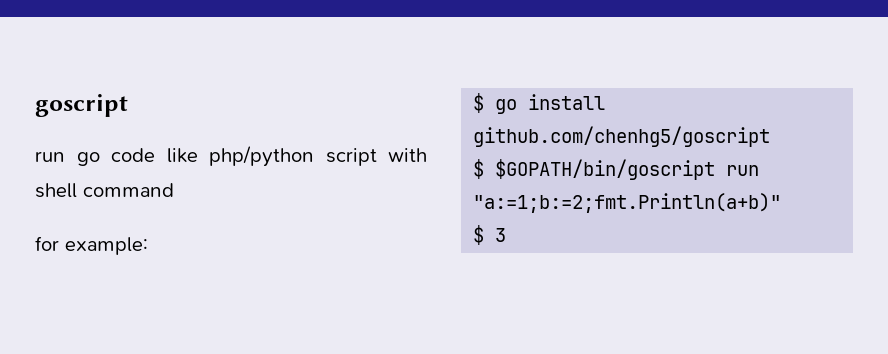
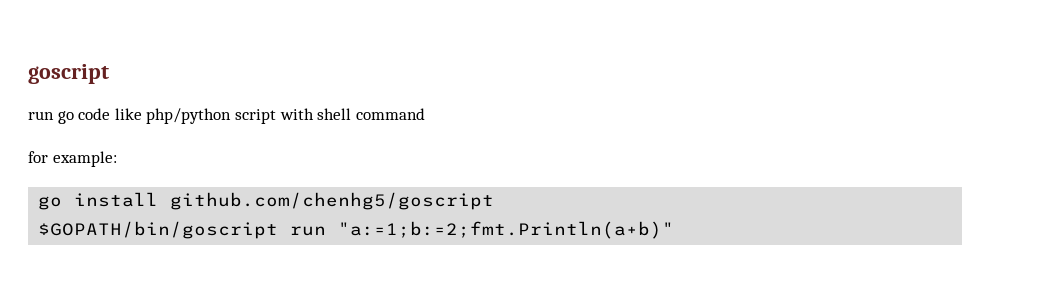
- $ go install github.com/chenhg5/goscript
+ go install github.com/chenhg5/goscript
- $ $GOPATH/bin/goscript run "a:=1;b:=2;fmt.Println(a+b)"
+ $GOPATH/bin/goscript run "a:=1;b:=2;fmt.Println(a+b)"
- $ 3

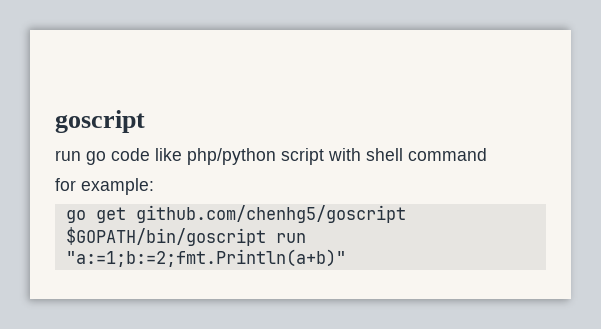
- go install github.com/chenhg5/goscript
+ go get github.com/chenhg5/goscript

